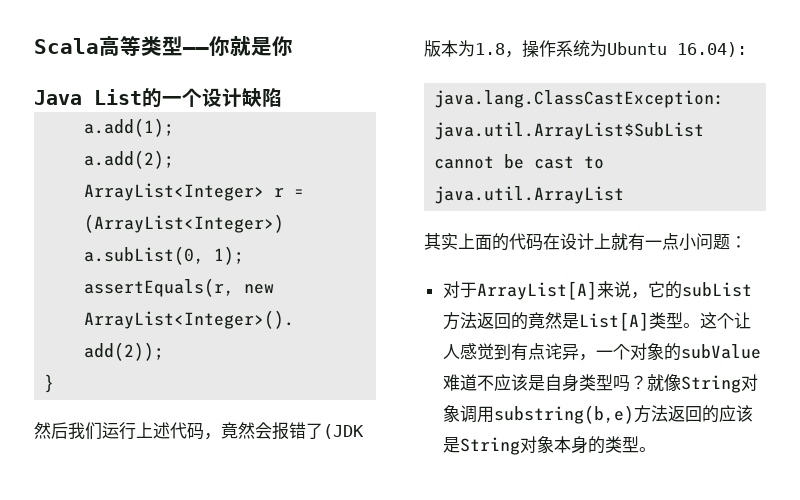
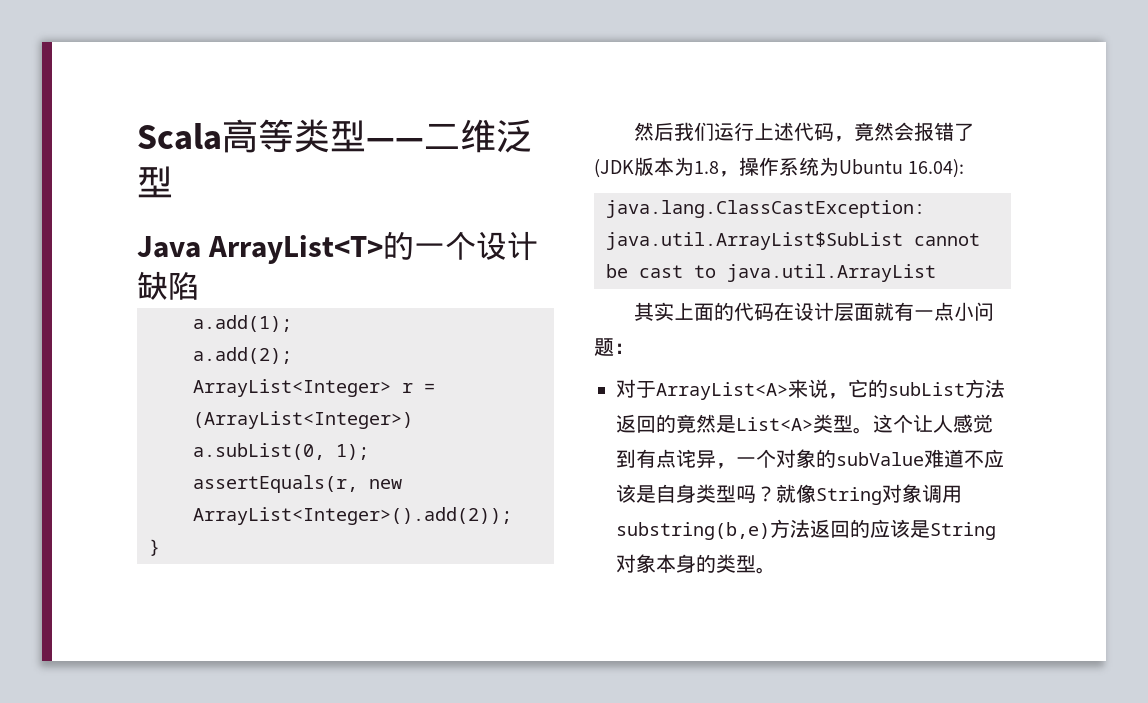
- Scala高等类型——你就是你
+ Scala高等类型——二维泛型
- Java List的一个设计缺陷
+ Java ArrayList<T>的一个设计缺陷
- 其实上面的代码在设计上就有一点小问题：
+ 其实上面的代码在设计层面就有一点小问题：
- 对于ArrayList[A]来说，它的subList方法返回的竟然是List[A]类型。
+ 对于ArrayList<A>来说，它的subList方法返回的竟然是List<A>类型。

